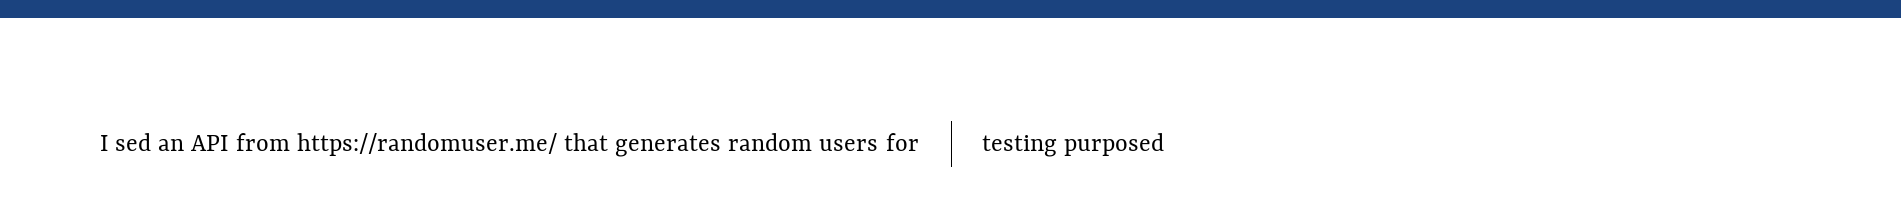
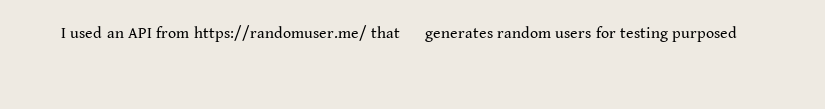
- I sed an API from https://randomuser.me/ that generates random users for testing purposed
+ I used an API from https://randomuser.me/ that generates random users for testing purposed

